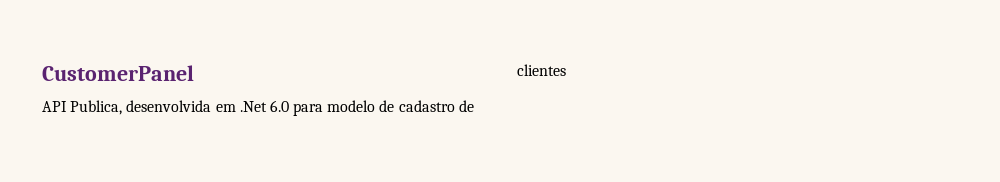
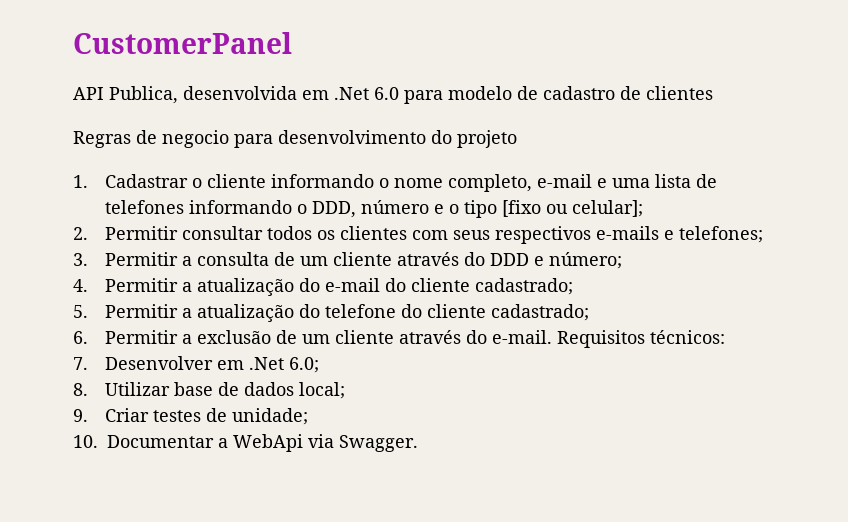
+ Regras de negocio para desenvolvimento do projeto
+ 1. Cadastrar o cliente informando o nome completo, e-mail e uma lista de telefones informando o DDD, número e o tipo [fixo ou celular];
+ 2. Permitir consultar todos os clientes com seus respectivos e-mails e telefones;
+ 3. Permitir a consulta de um cliente através do DDD e número;
+ 4. Permitir a atualização do e-mail do cliente cadastrado;
+ 5. Permitir a atualização do telefone do cliente cadastrado;
+ 6. Permitir a exclusão de um cliente através do e-mail. Requisitos técnicos:
+ 7. Desenvolver em .Net 6.0;
+ 8. Utilizar base de dados local;
+ 9. Criar testes de unidade;
+ 10. Documentar a WebApi via Swagger.

